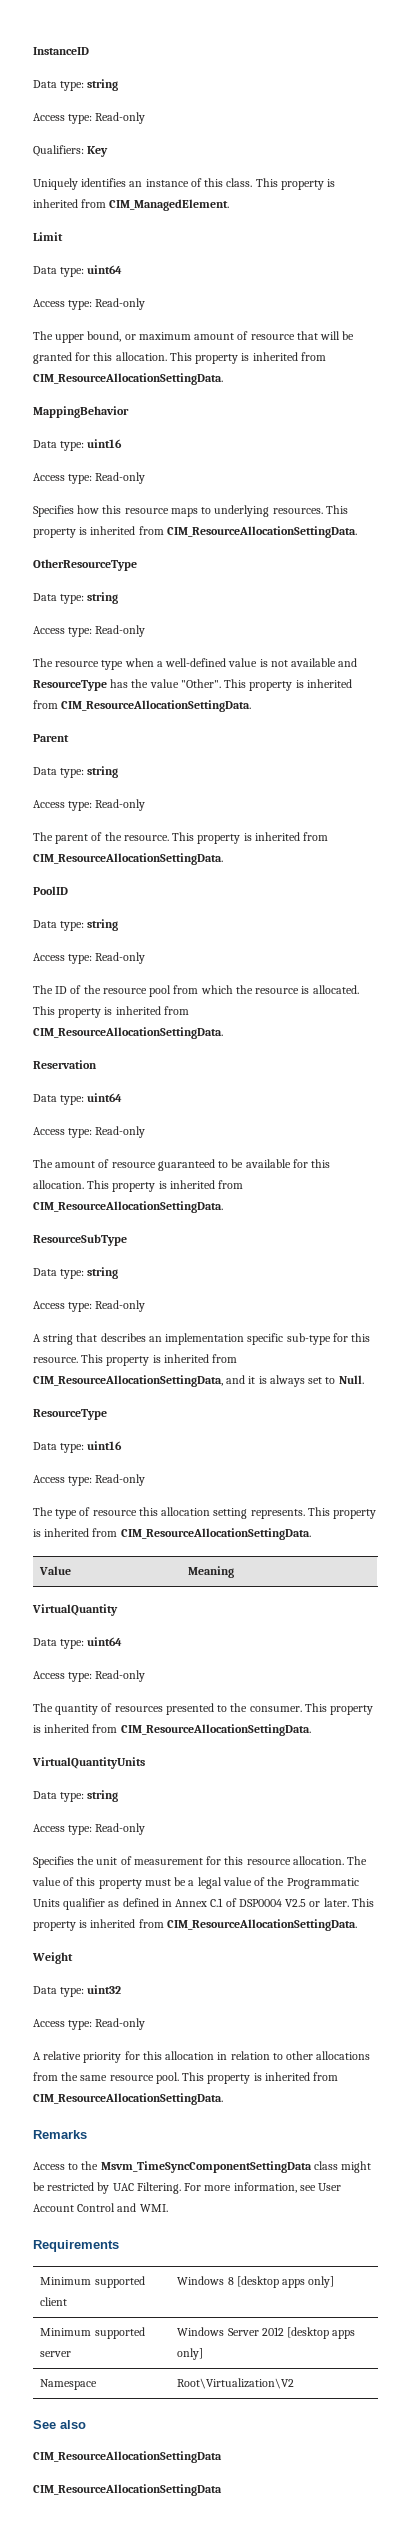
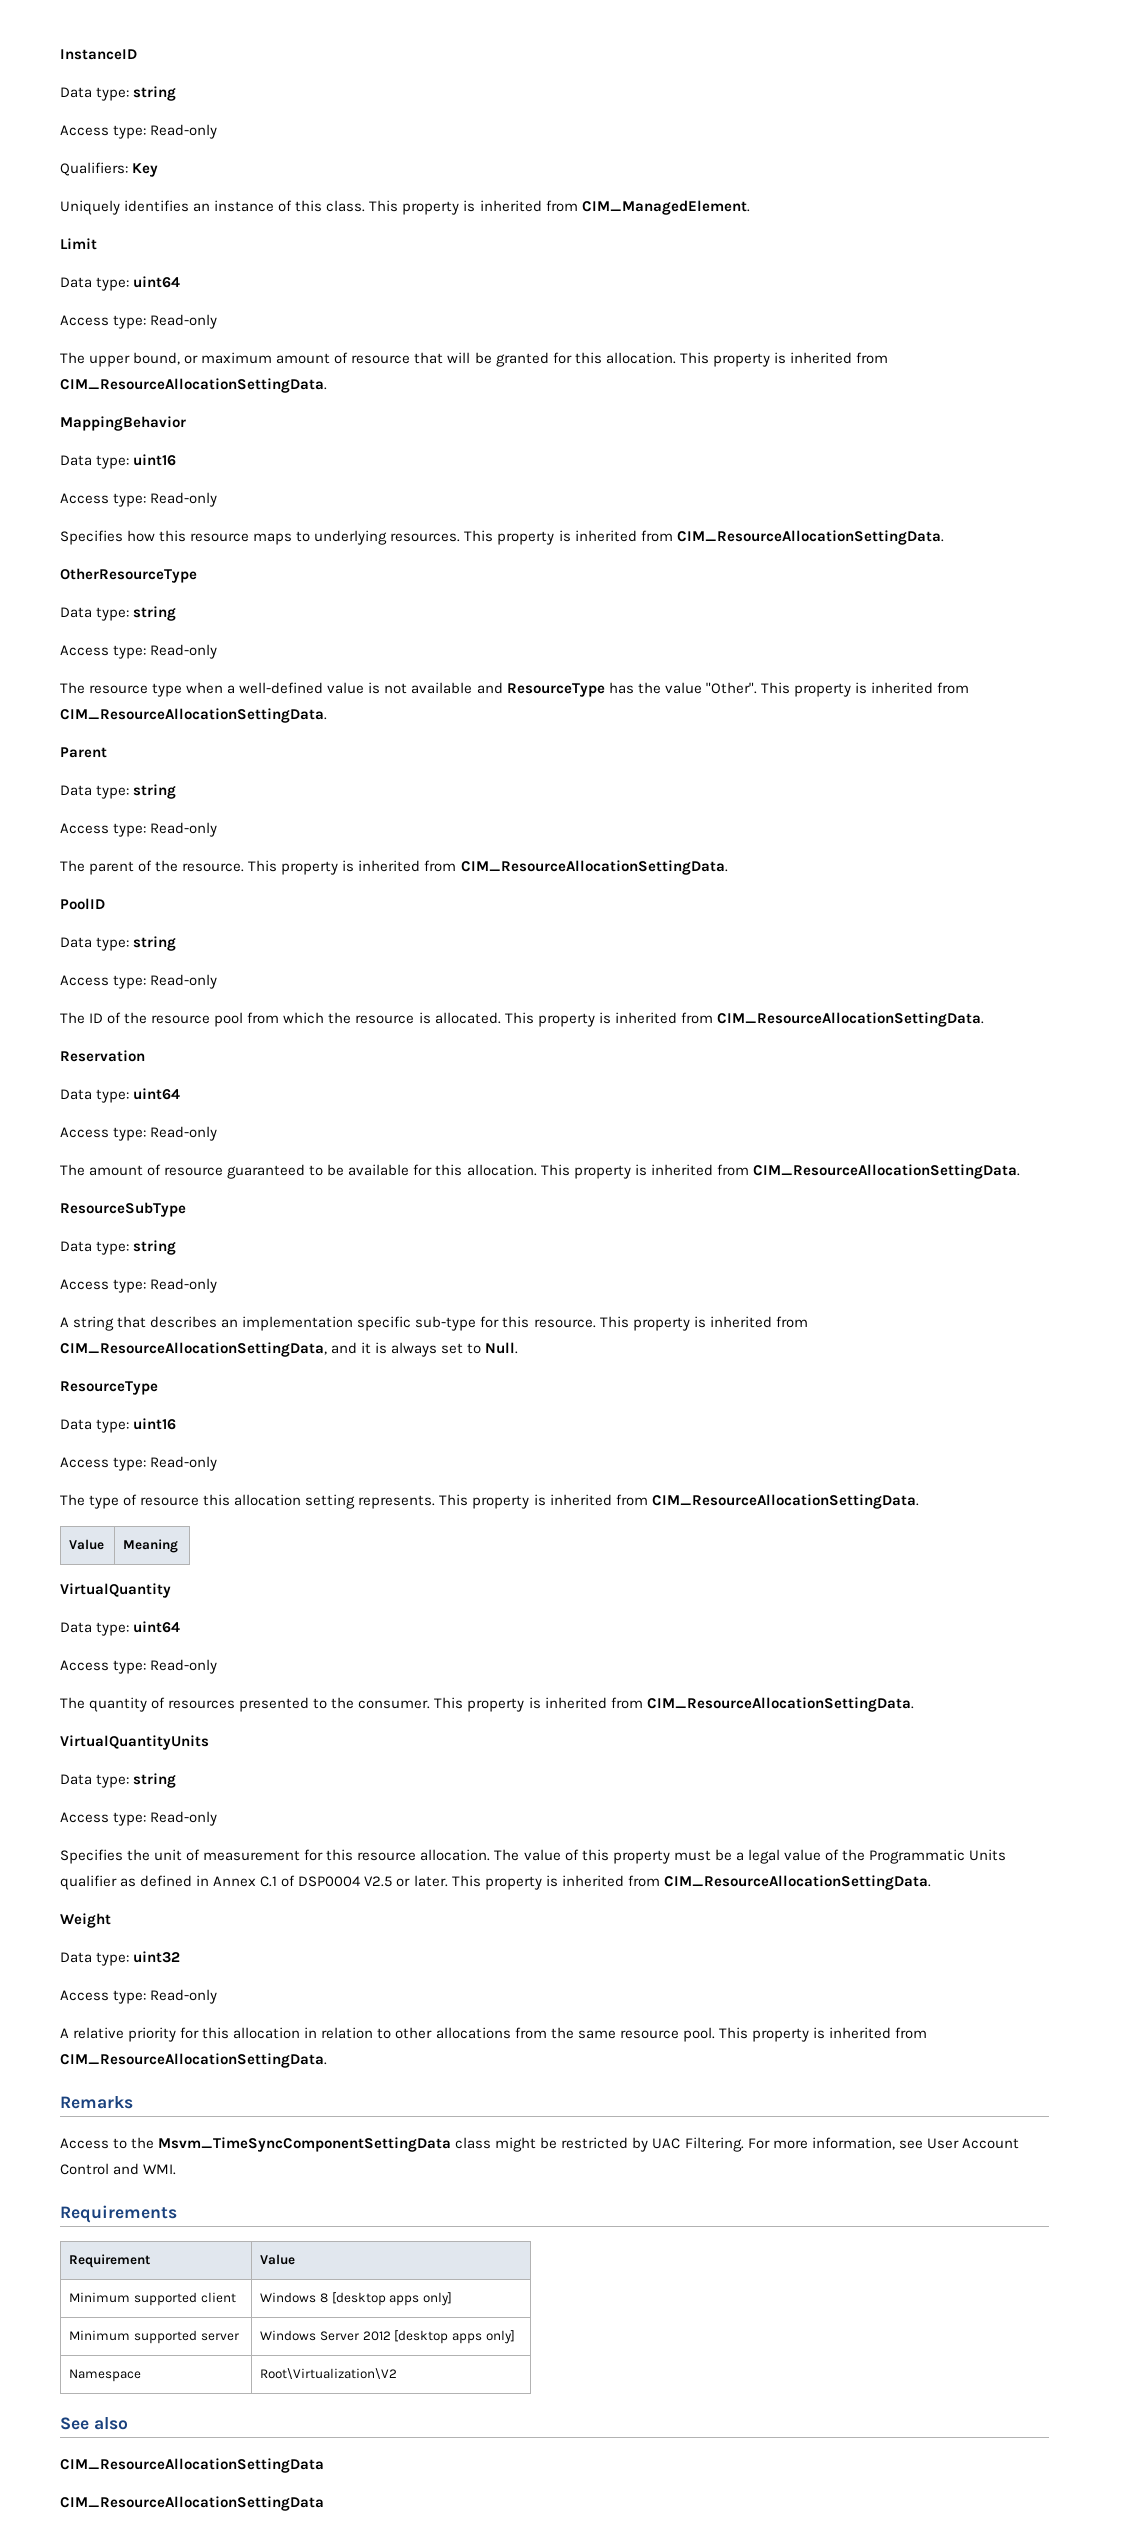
+ Requirement | Value

